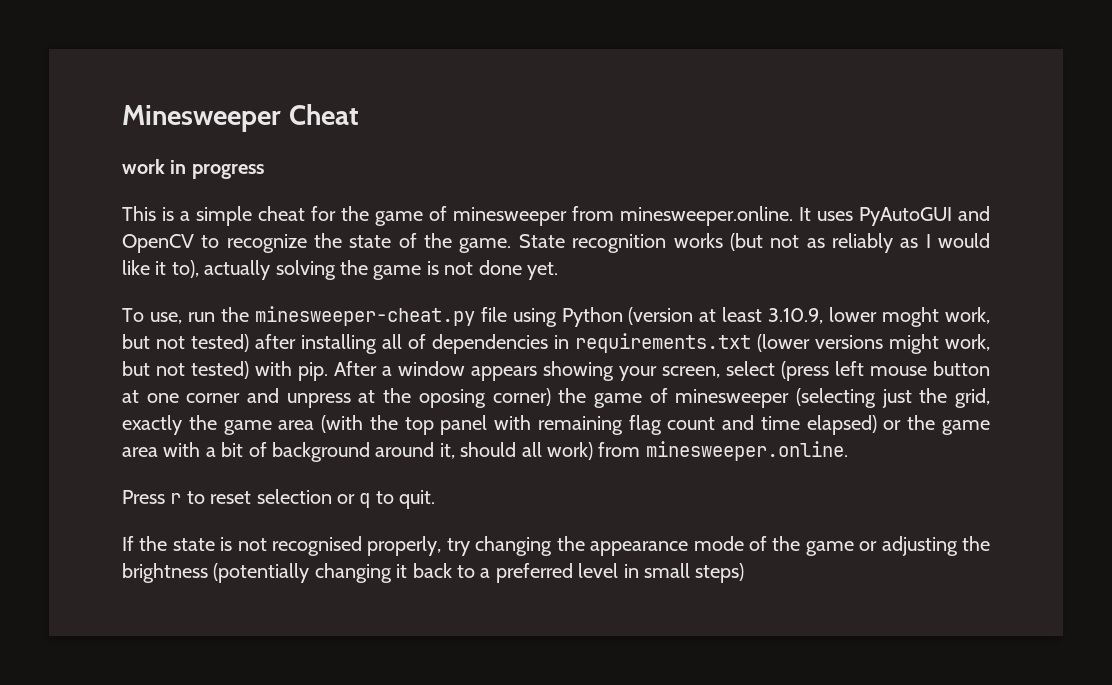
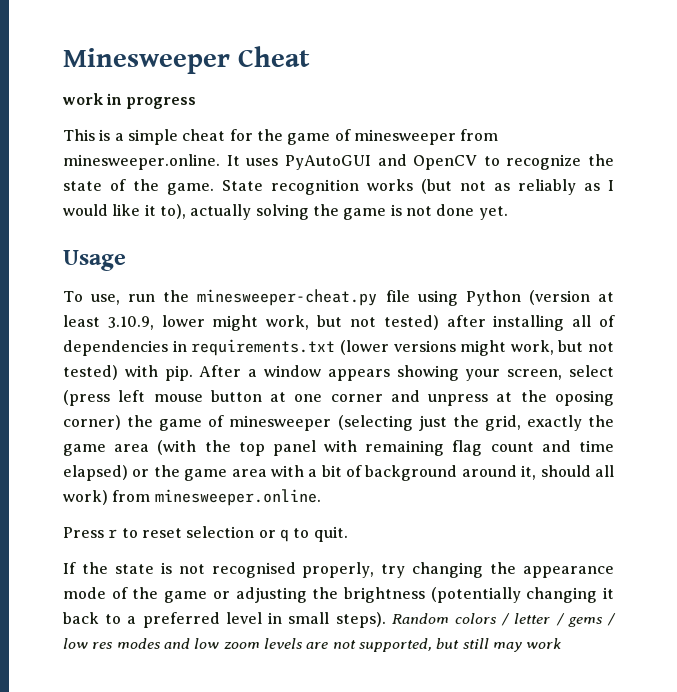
+ Usage
- To use, run the minesweeper-cheat.py file using Python (version at least 3.10.9, lower moght work, but not tested) after installing all of dependencies in requirements.txt (lower versions might work, but not tested) with pip.
+ To use, run the minesweeper-cheat.py file using Python (version at least 3.10.9, lower might work, but not tested) after installing all of dependencies in requirements.txt (lower versions might work, but not tested) with pip.
- If the state is not recognised properly, try changing the appearance mode of the game or adjusting the brightness (potentially changing it back to a preferred level in small steps)
+ If the state is not recognised properly, try changing the appearance mode of the game or adjusting the brightness (potentially changing it back to a preferred level in small steps). Random colors / letter / gems / low res modes and low zoom levels are not supported, but still may work

